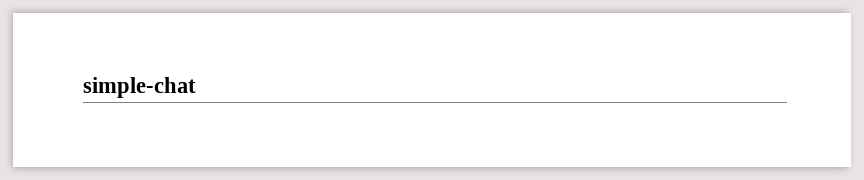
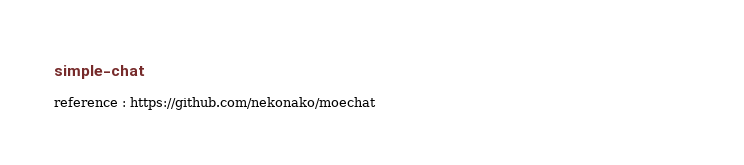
+ reference : https://github.com/nekonako/moechat

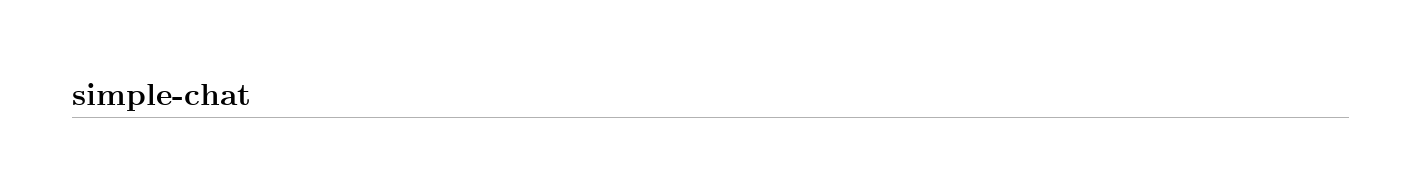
- reference : https://github.com/nekonako/moechat

